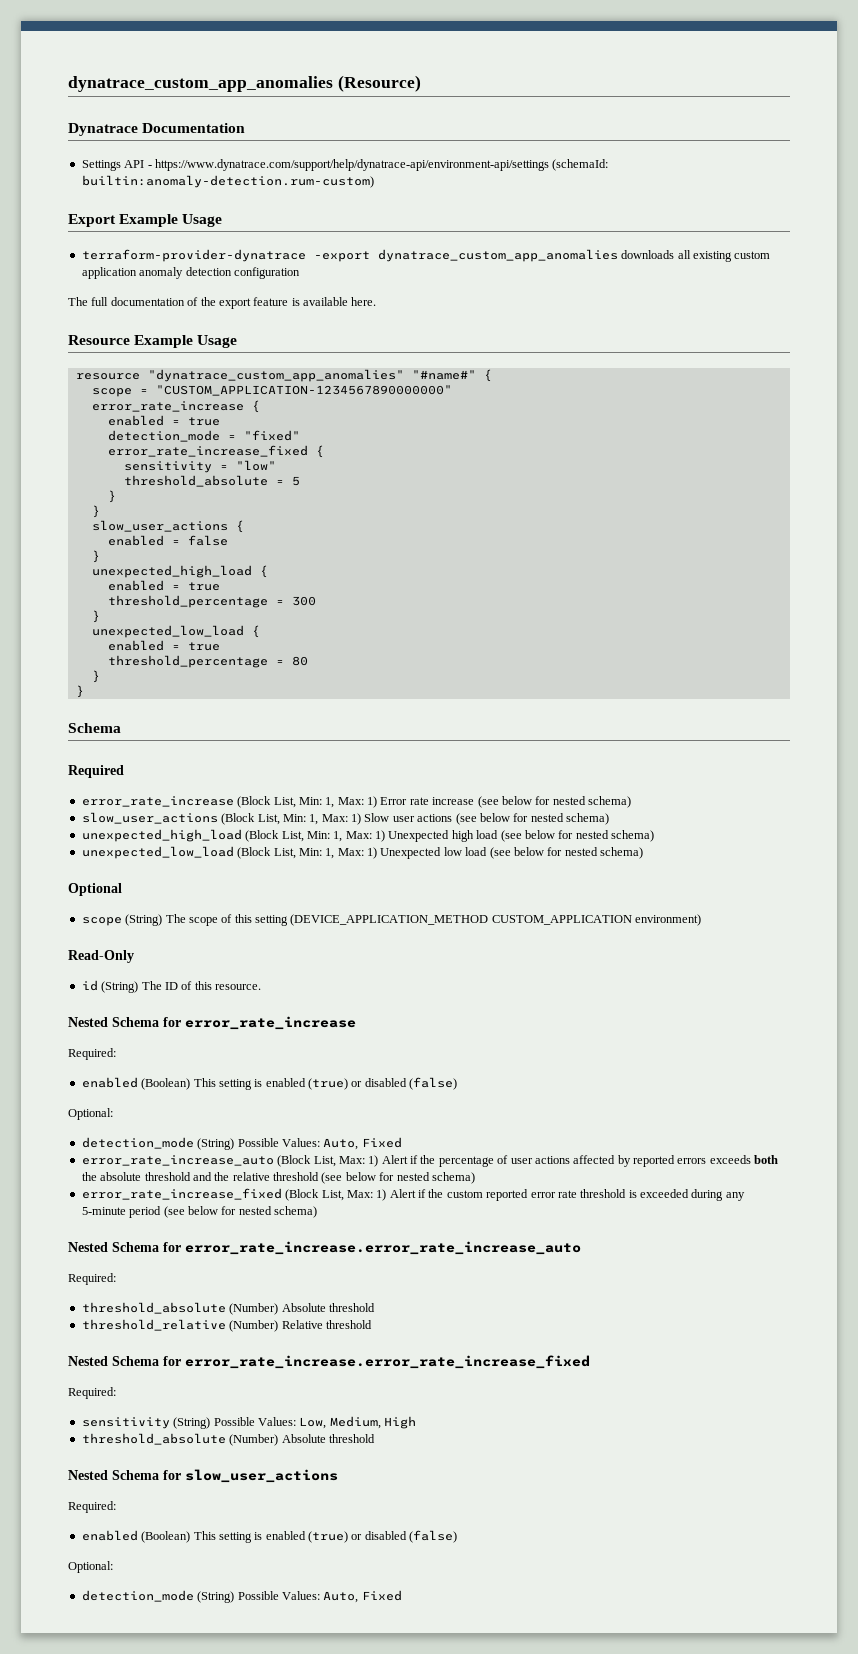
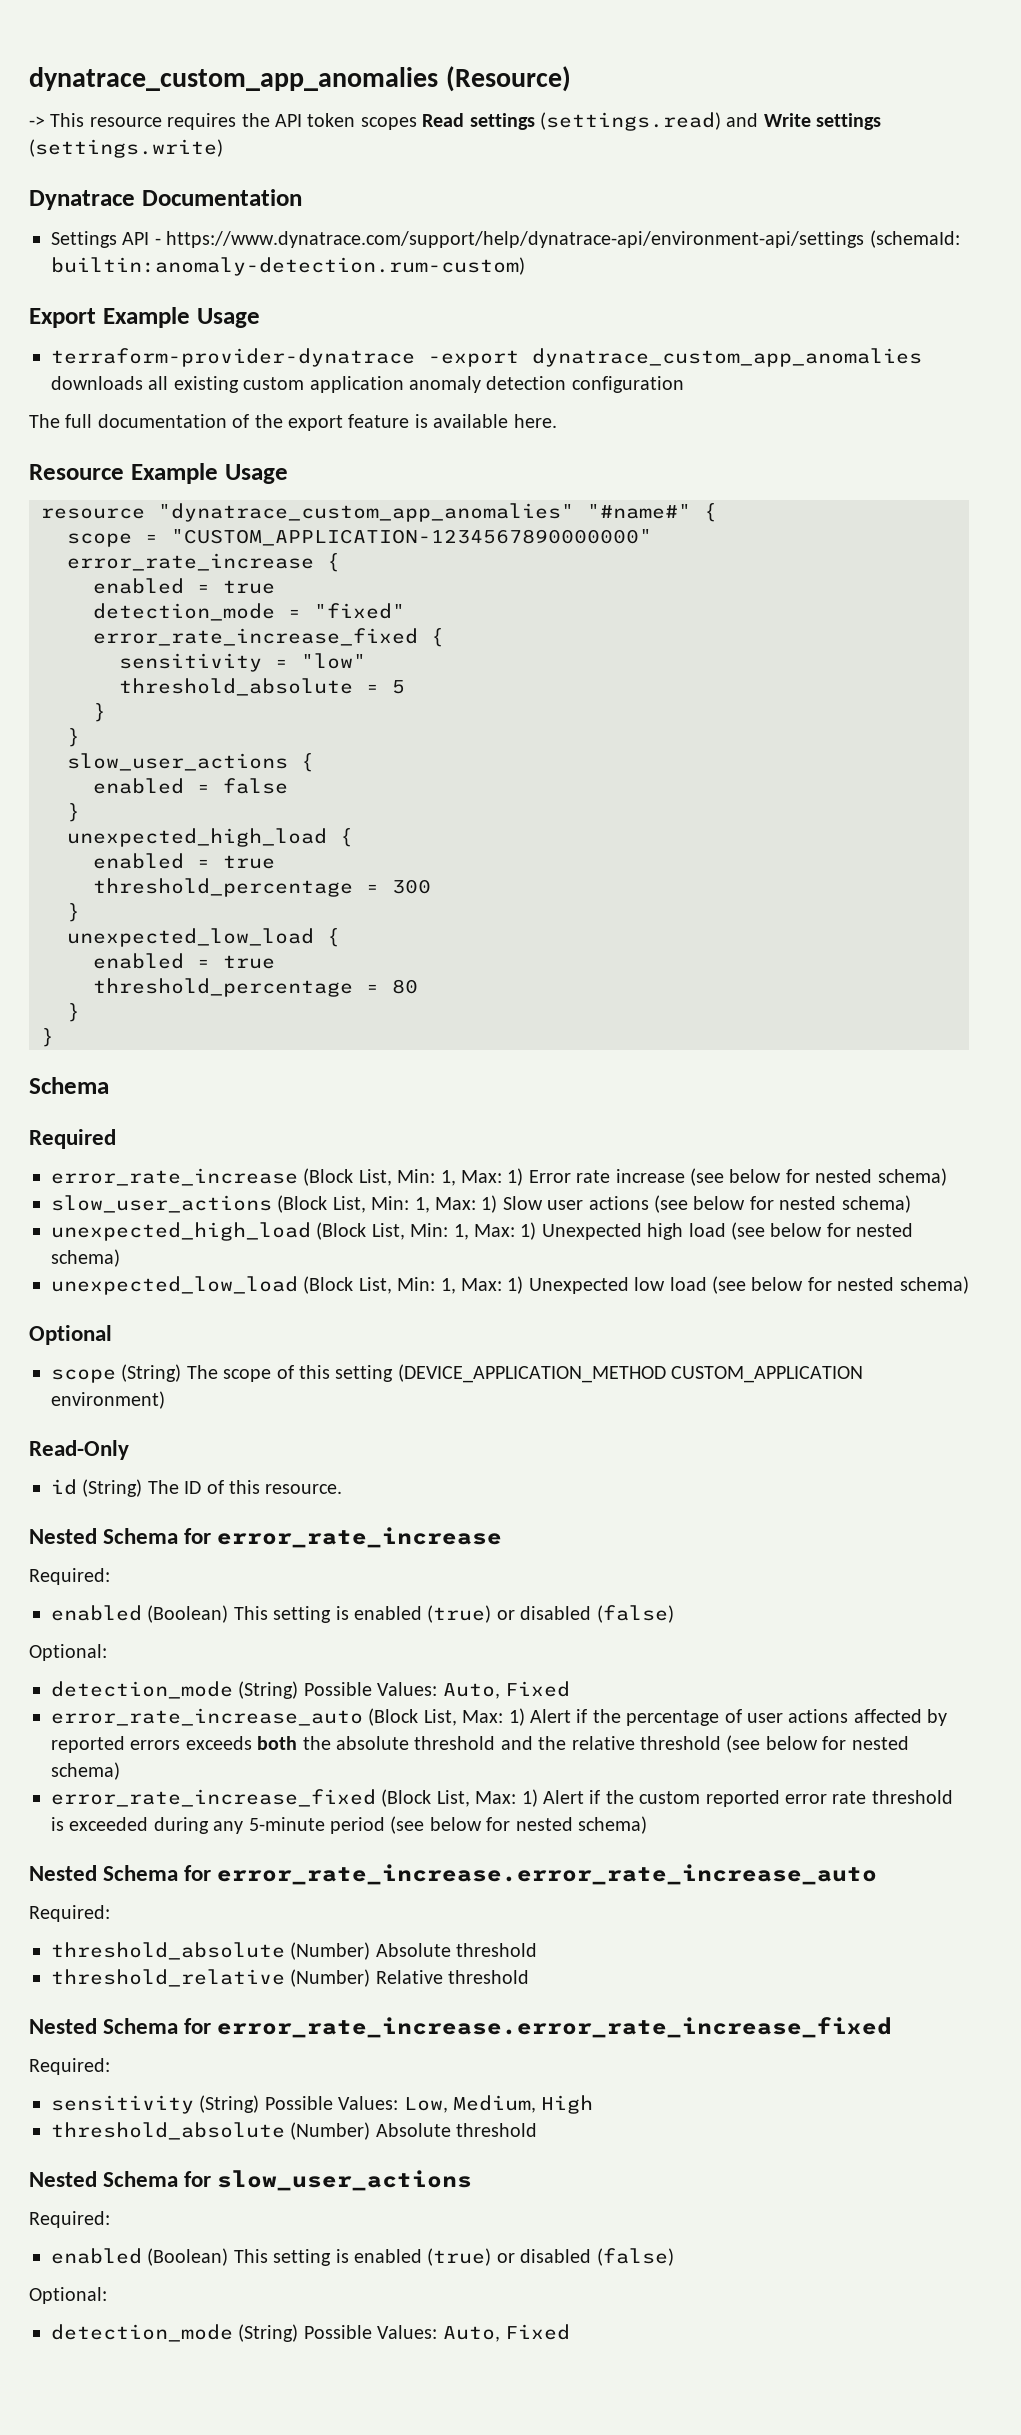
+ -> This resource requires the API token scopes Read settings (settings.read) and Write settings (settings.write)

